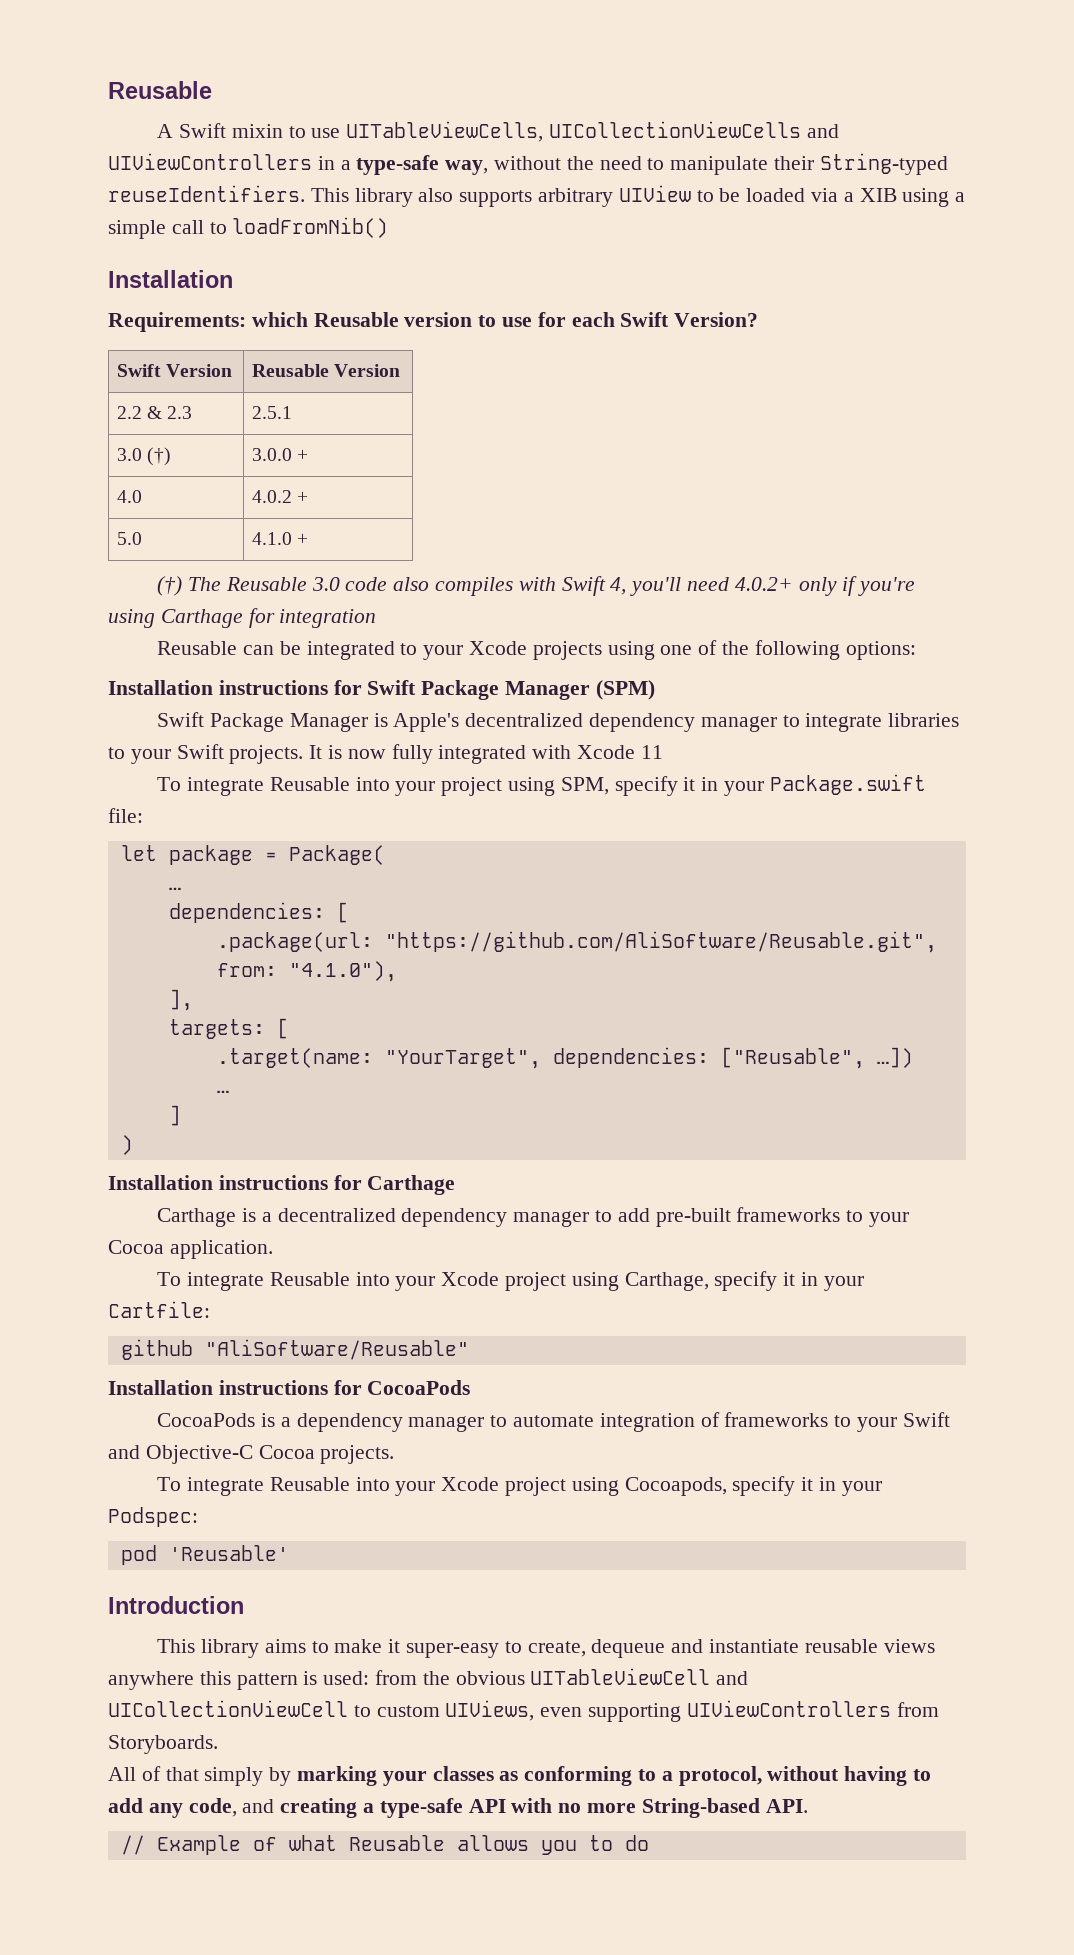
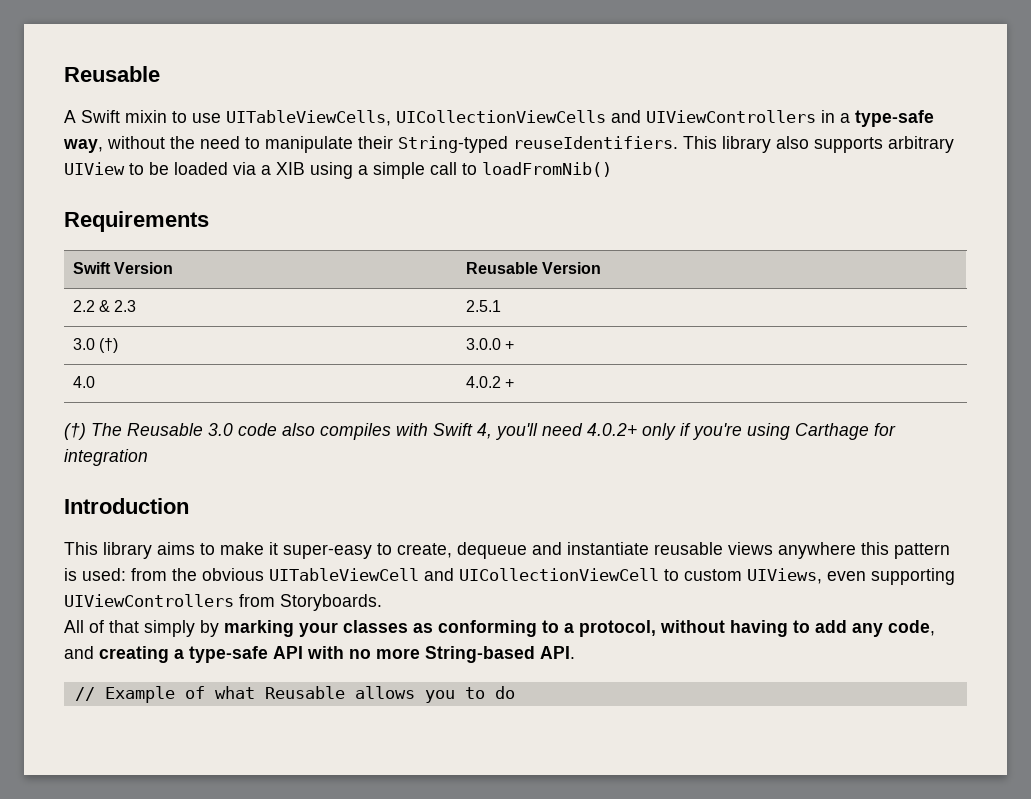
  This library also supports arbitrary UIView to be loaded via a XIB using a simple call to loadFromNib()
- Installation
- Requirements: which Reusable version to use for each Swift Version?
+ Requirements
- 5.0 | 4.1.0 +
- Reusable can be integrated to your Xcode projects using one of the following options:
- Installation instructions for Swift Package Manager (SPM)
- Swift Package Manager is Apple's decentralized dependency manager to integrate libraries to your Swift projects. It is now fully integrated with Xcode 11
- To integrate Reusable into your project using SPM, specify it in your Package.swift file:
- let package = Package(
- …
- dependencies: [
- .package(url: "https://github.com/AliSoftware/Reusable.git", from: "4.1.0"),
- ],
- targets: [
- .target(name: "YourTarget", dependencies: ["Reusable", …])
- …
- ]
- )
- Installation instructions for Carthage
- Carthage is a decentralized dependency manager to add pre-built frameworks to your Cocoa application.
- To integrate Reusable into your Xcode project using Carthage, specify it in your Cartfile:
- github "AliSoftware/Reusable"
- Installation instructions for CocoaPods
- CocoaPods is a dependency manager to automate integration of frameworks to your Swift and Objective-C Cocoa projects.
- To integrate Reusable into your Xcode project using Cocoapods, specify it in your Podspec:
- pod 'Reusable'

